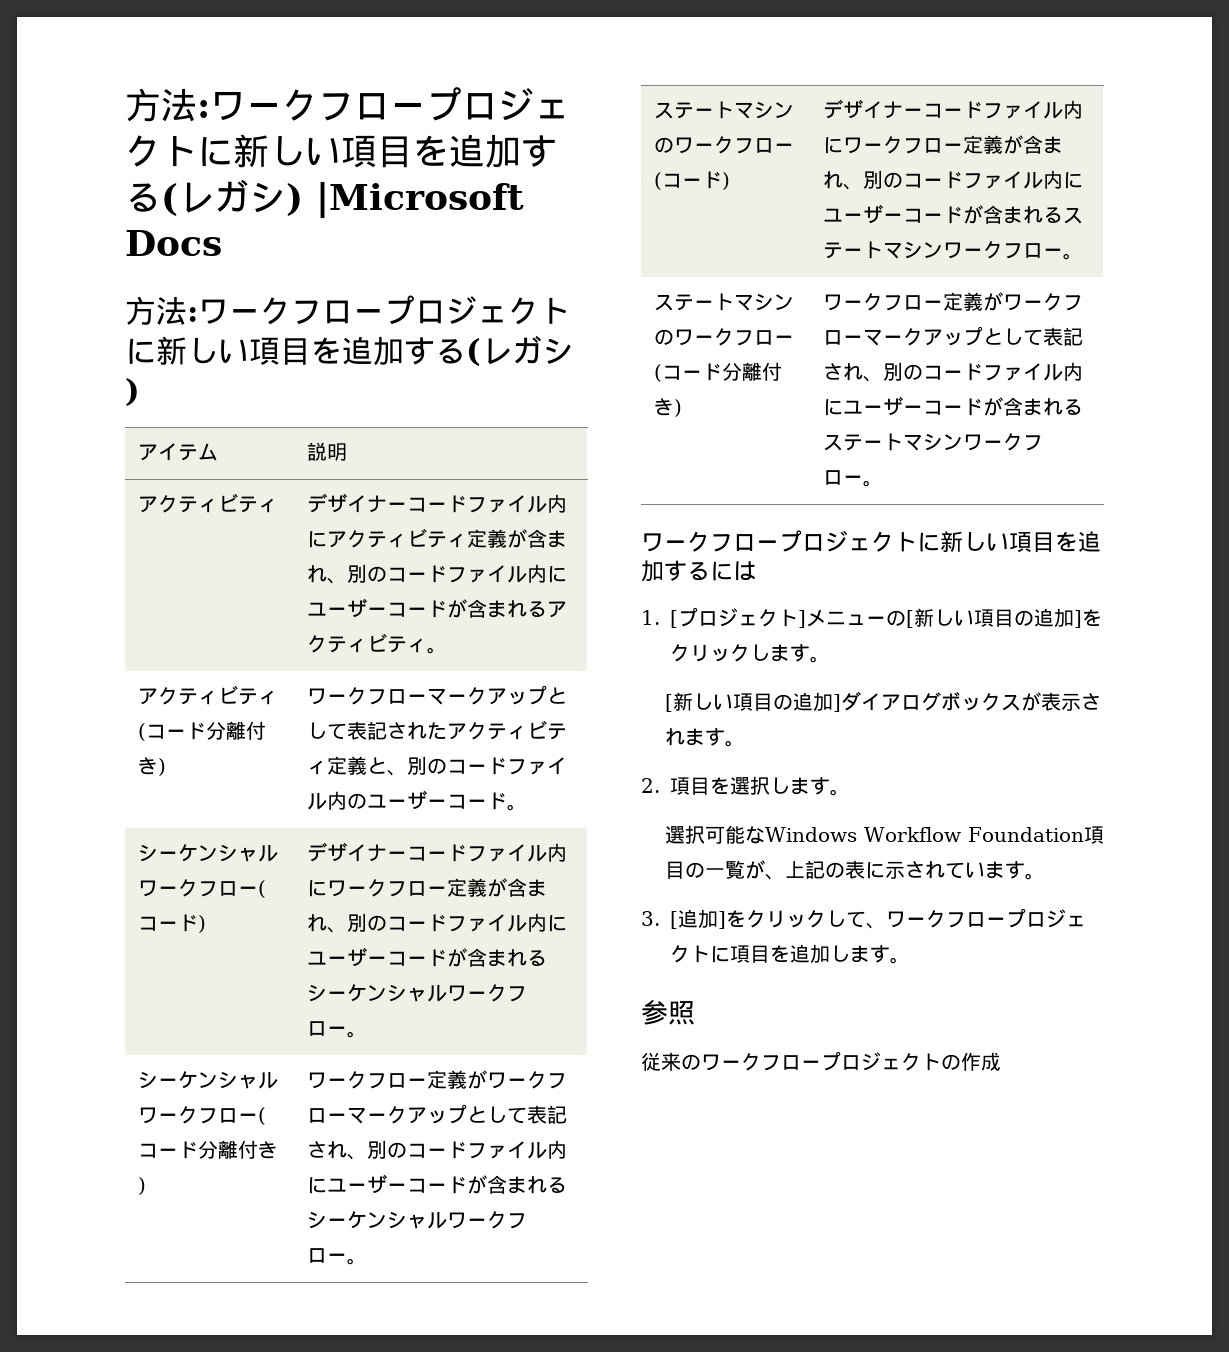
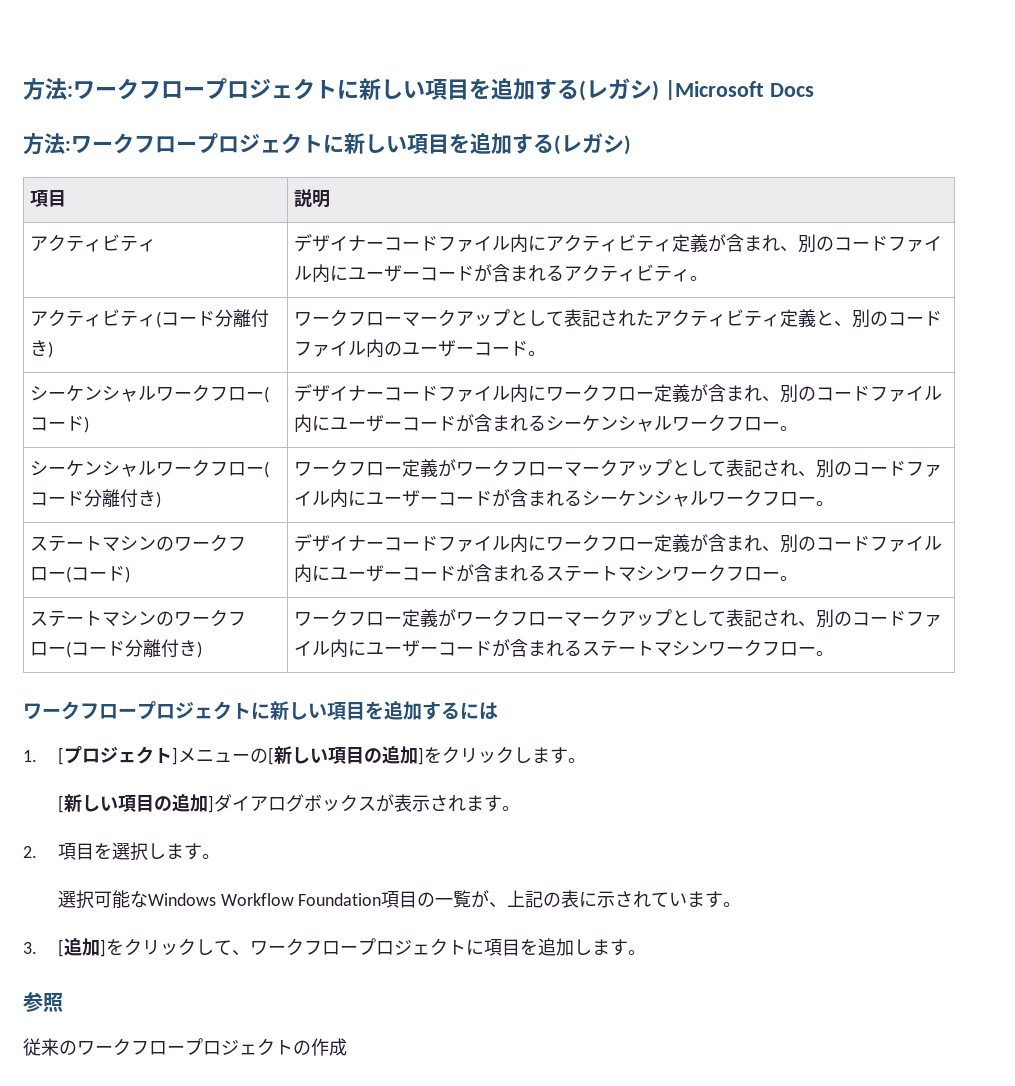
- アイテム | 説明
+ 項目 | 説明

